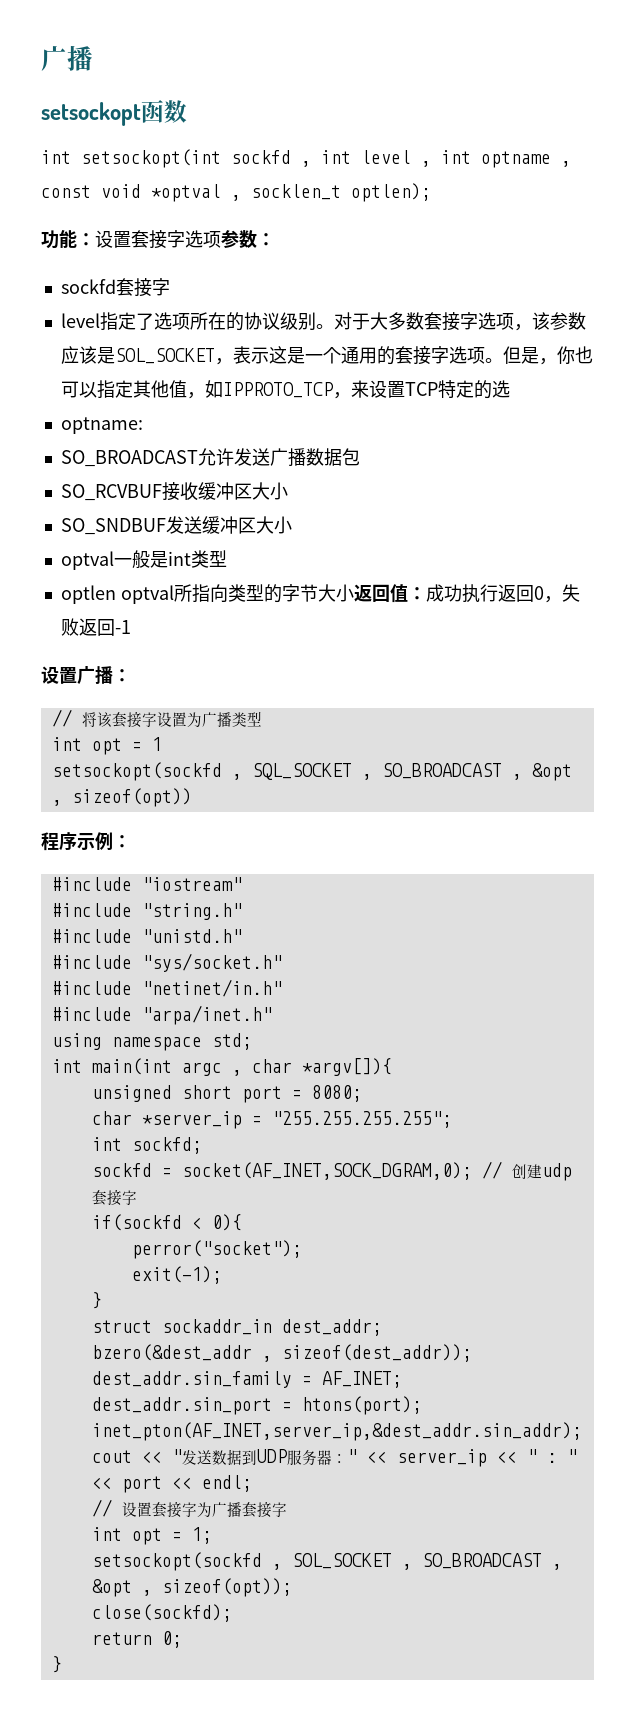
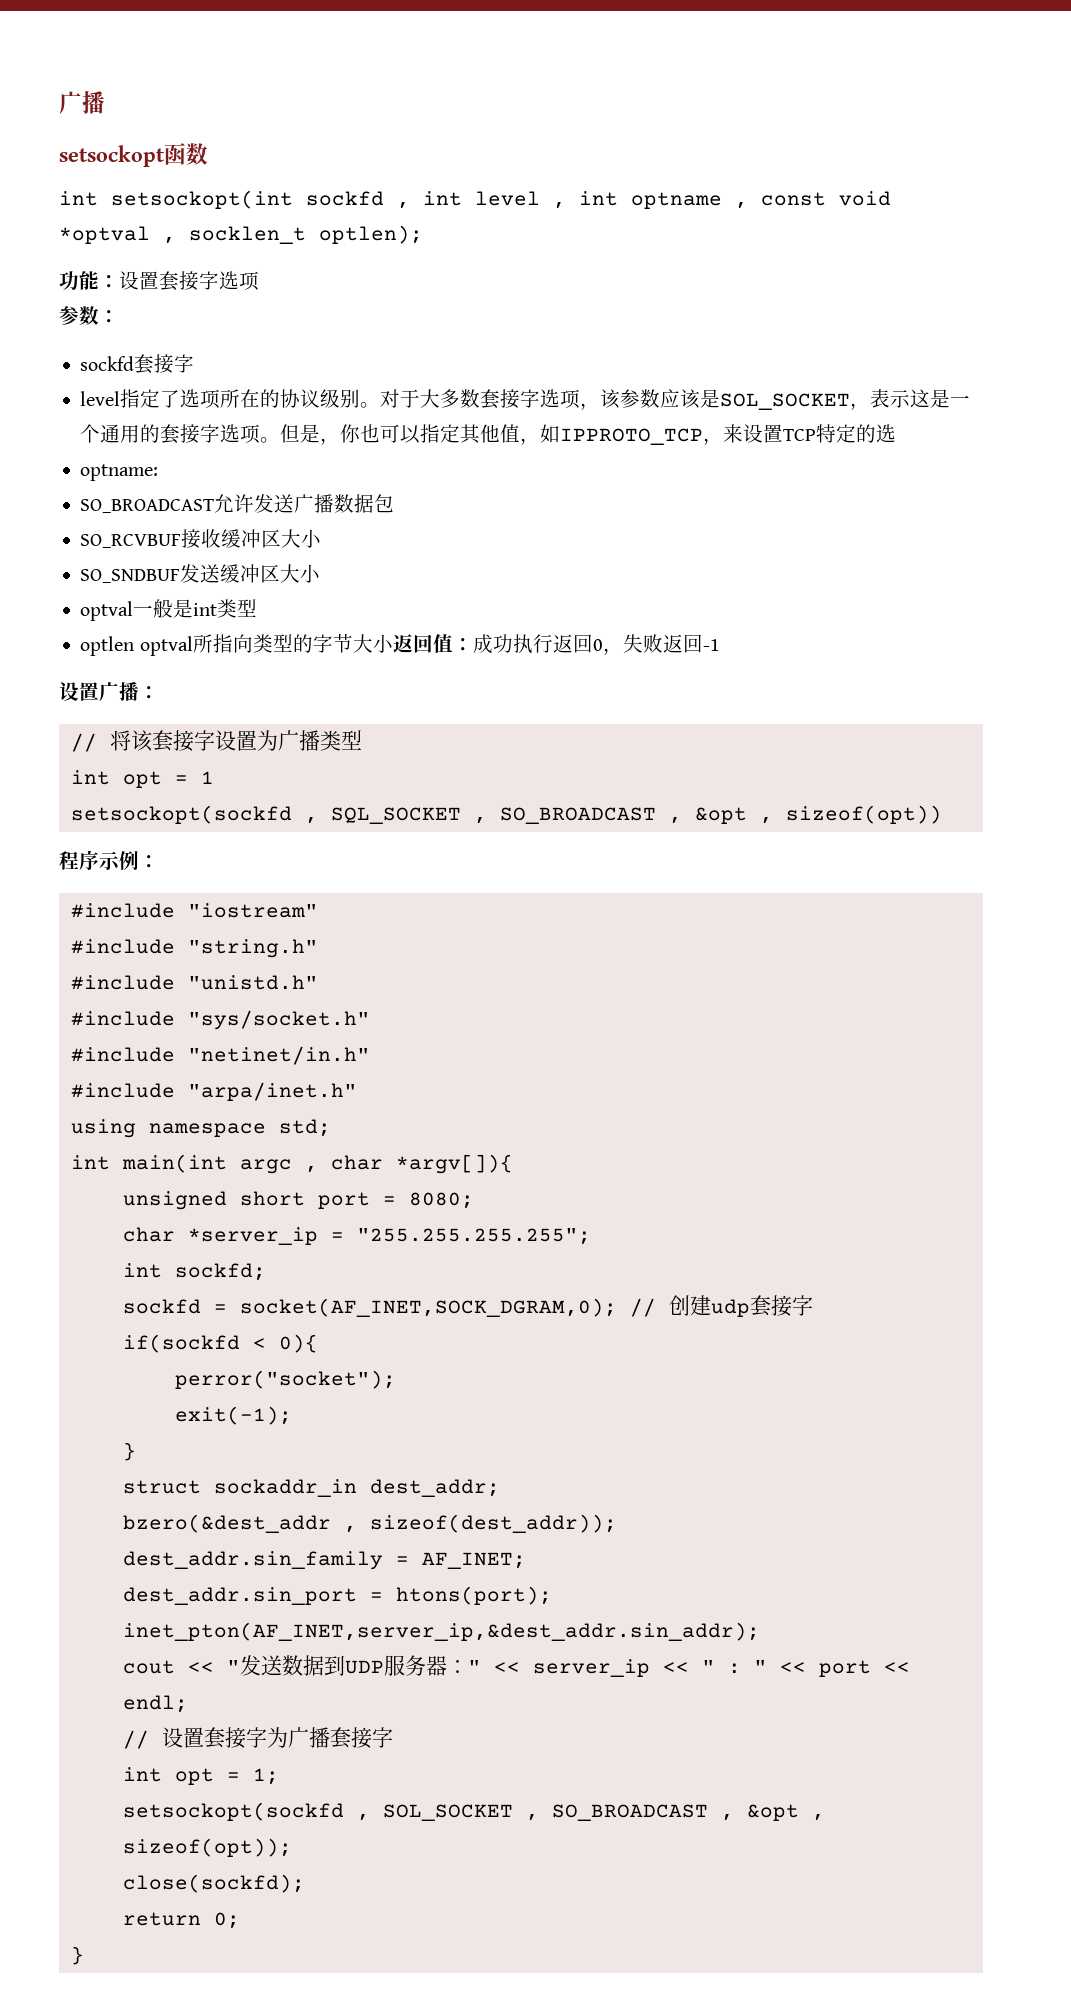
- 功能：设置套接字选项参数：
+ 功能：设置套接字选项
+ 参数：

